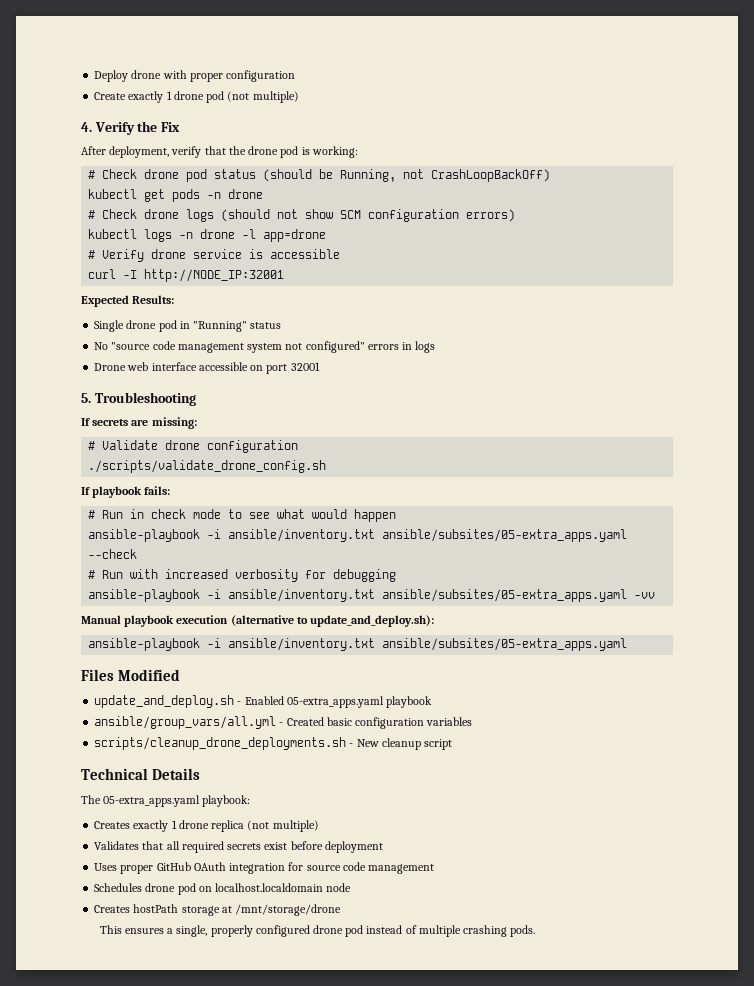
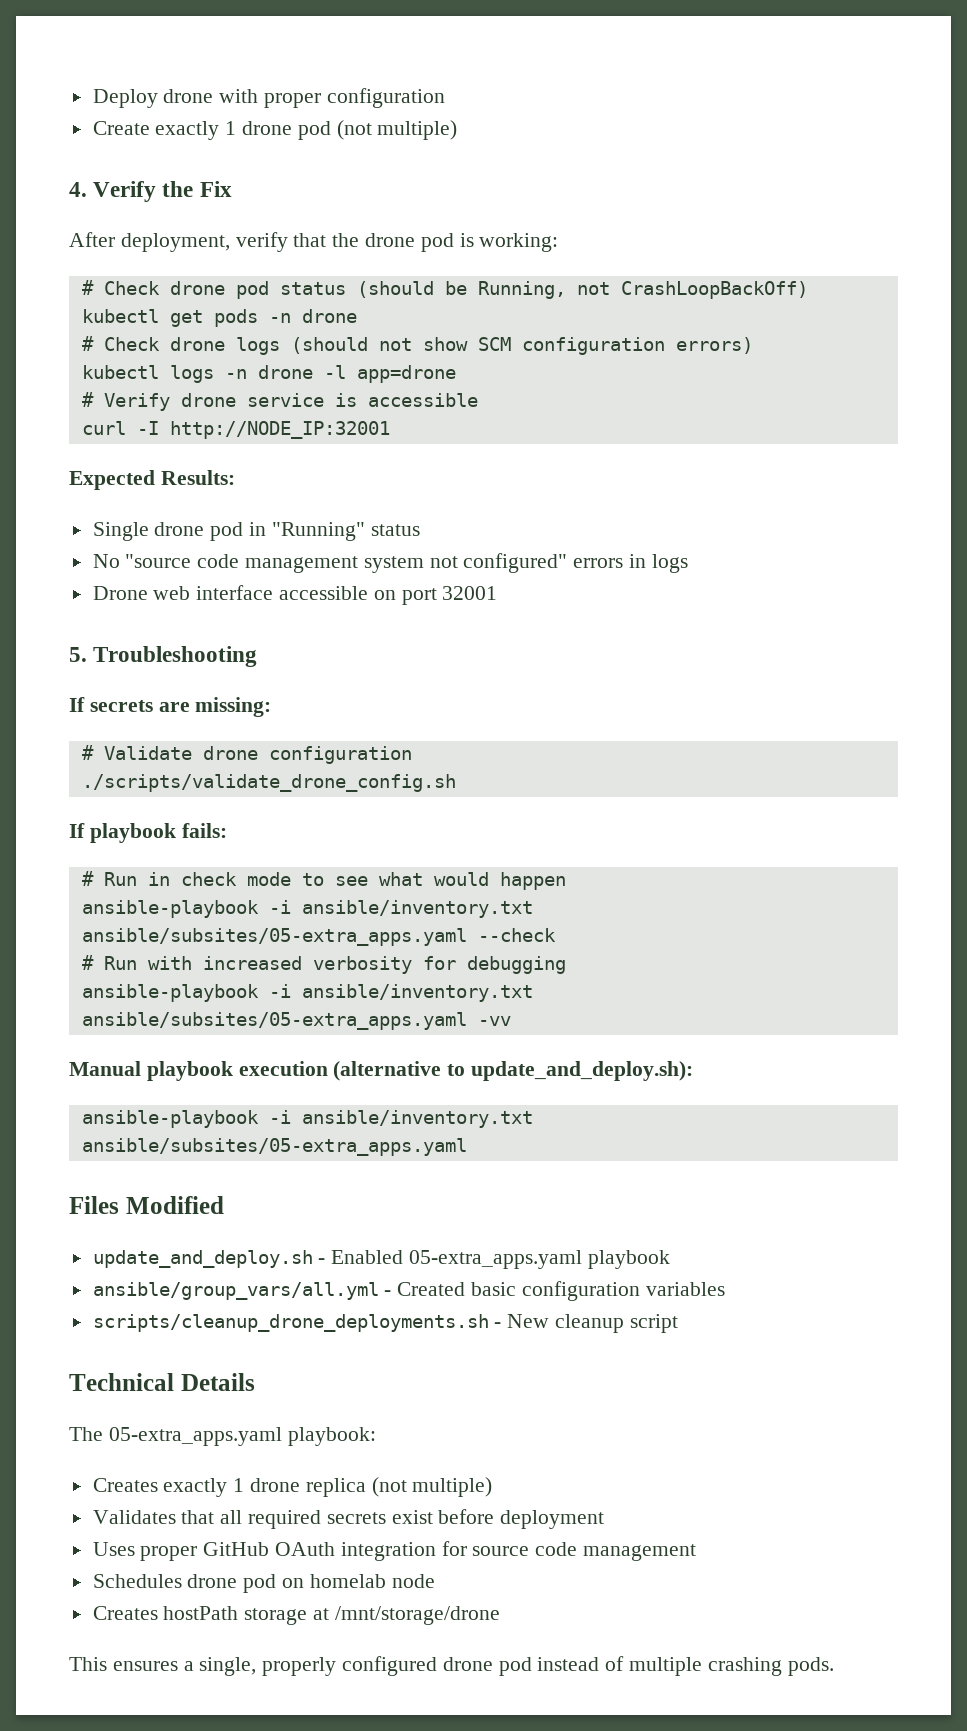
- Schedules drone pod on localhost.localdomain node
+ Schedules drone pod on homelab node

